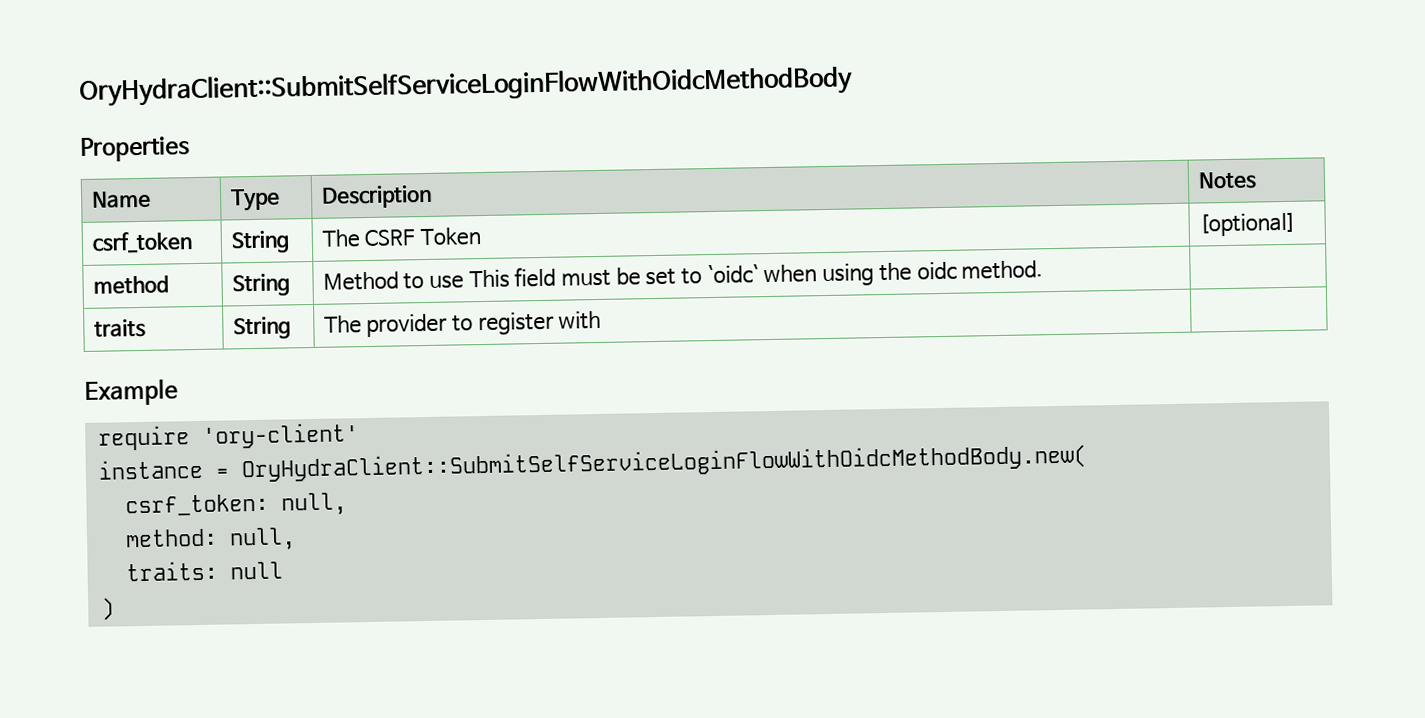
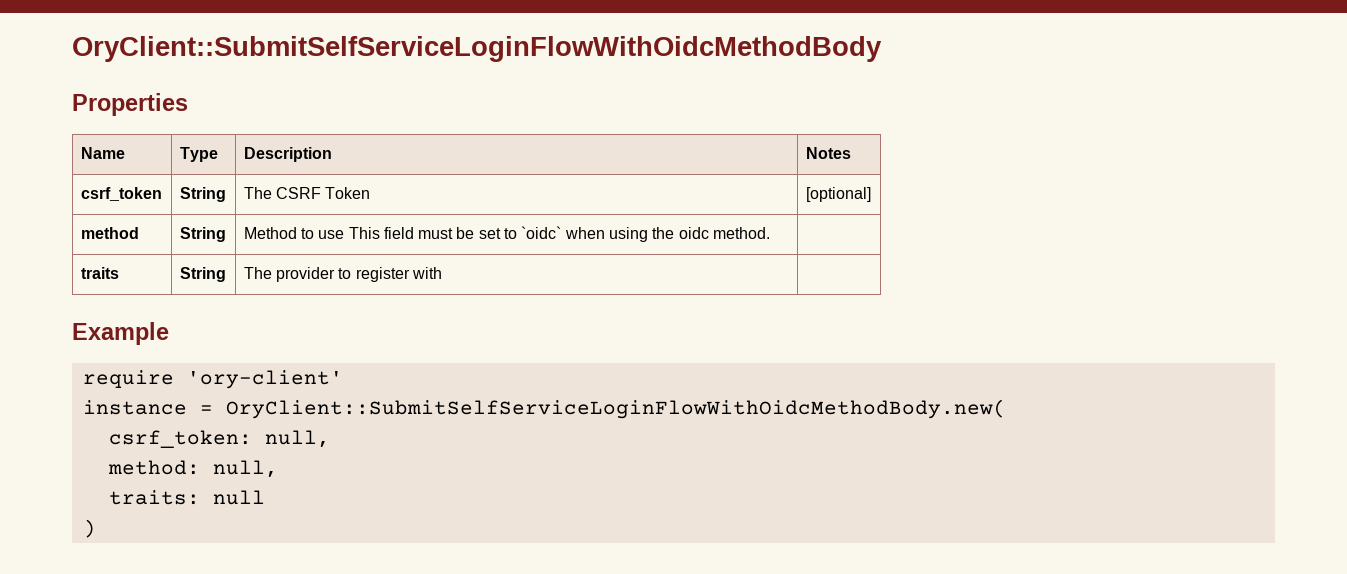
- OryHydraClient::SubmitSelfServiceLoginFlowWithOidcMethodBody
+ OryClient::SubmitSelfServiceLoginFlowWithOidcMethodBody
- instance = OryHydraClient::SubmitSelfServiceLoginFlowWithOidcMethodBody.new(
+ instance = OryClient::SubmitSelfServiceLoginFlowWithOidcMethodBody.new(

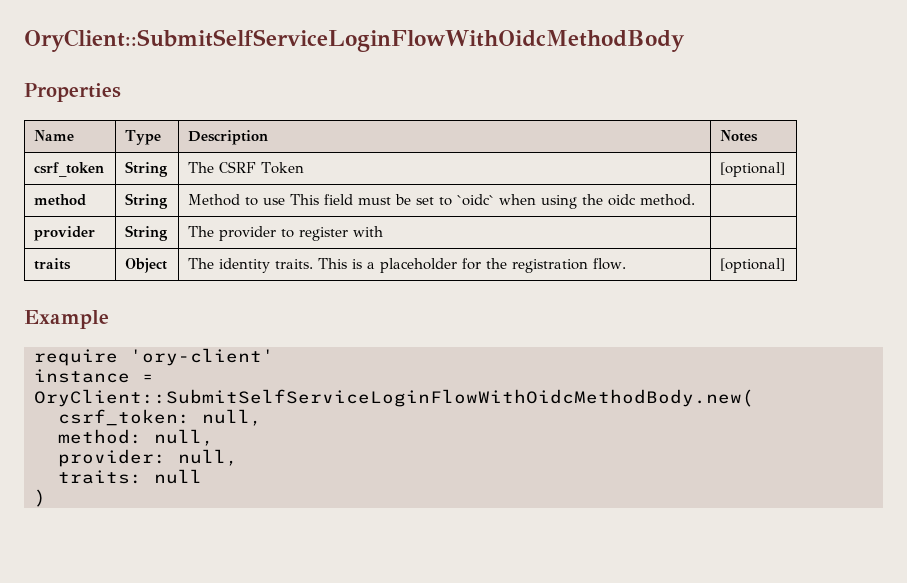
- traits | String | The provider to register with |
+ provider | String | The provider to register with |
+ traits | Object | The identity traits. This is a placeholder for the registration flow. | [optional]
+ provider: null,

